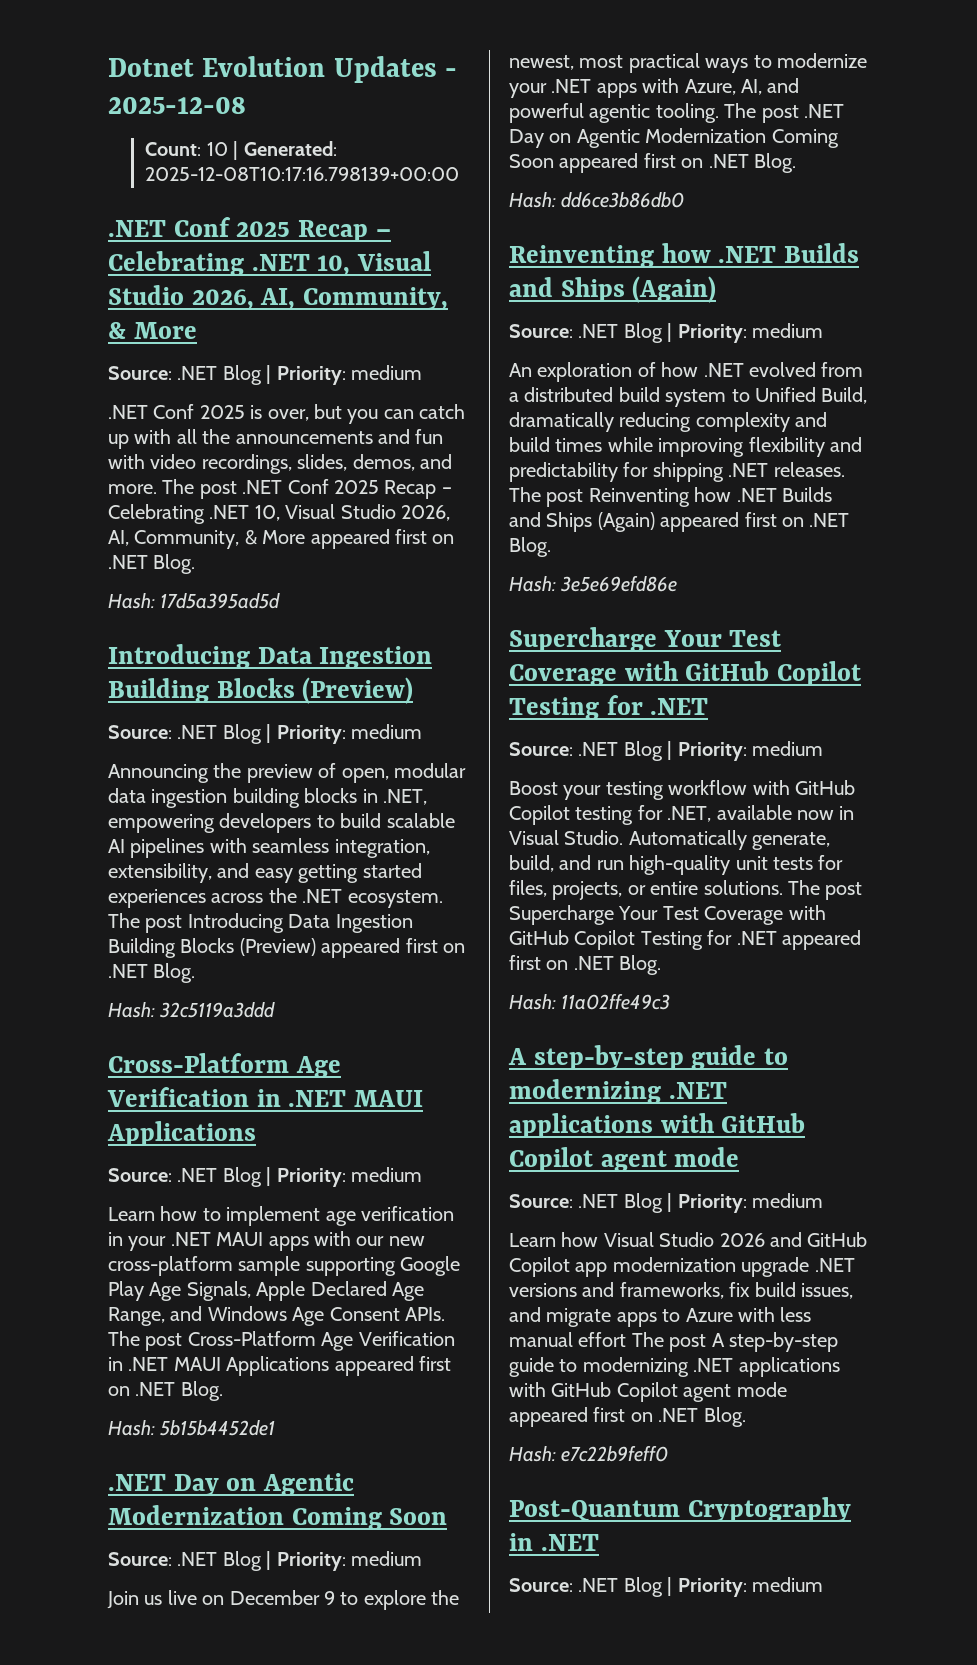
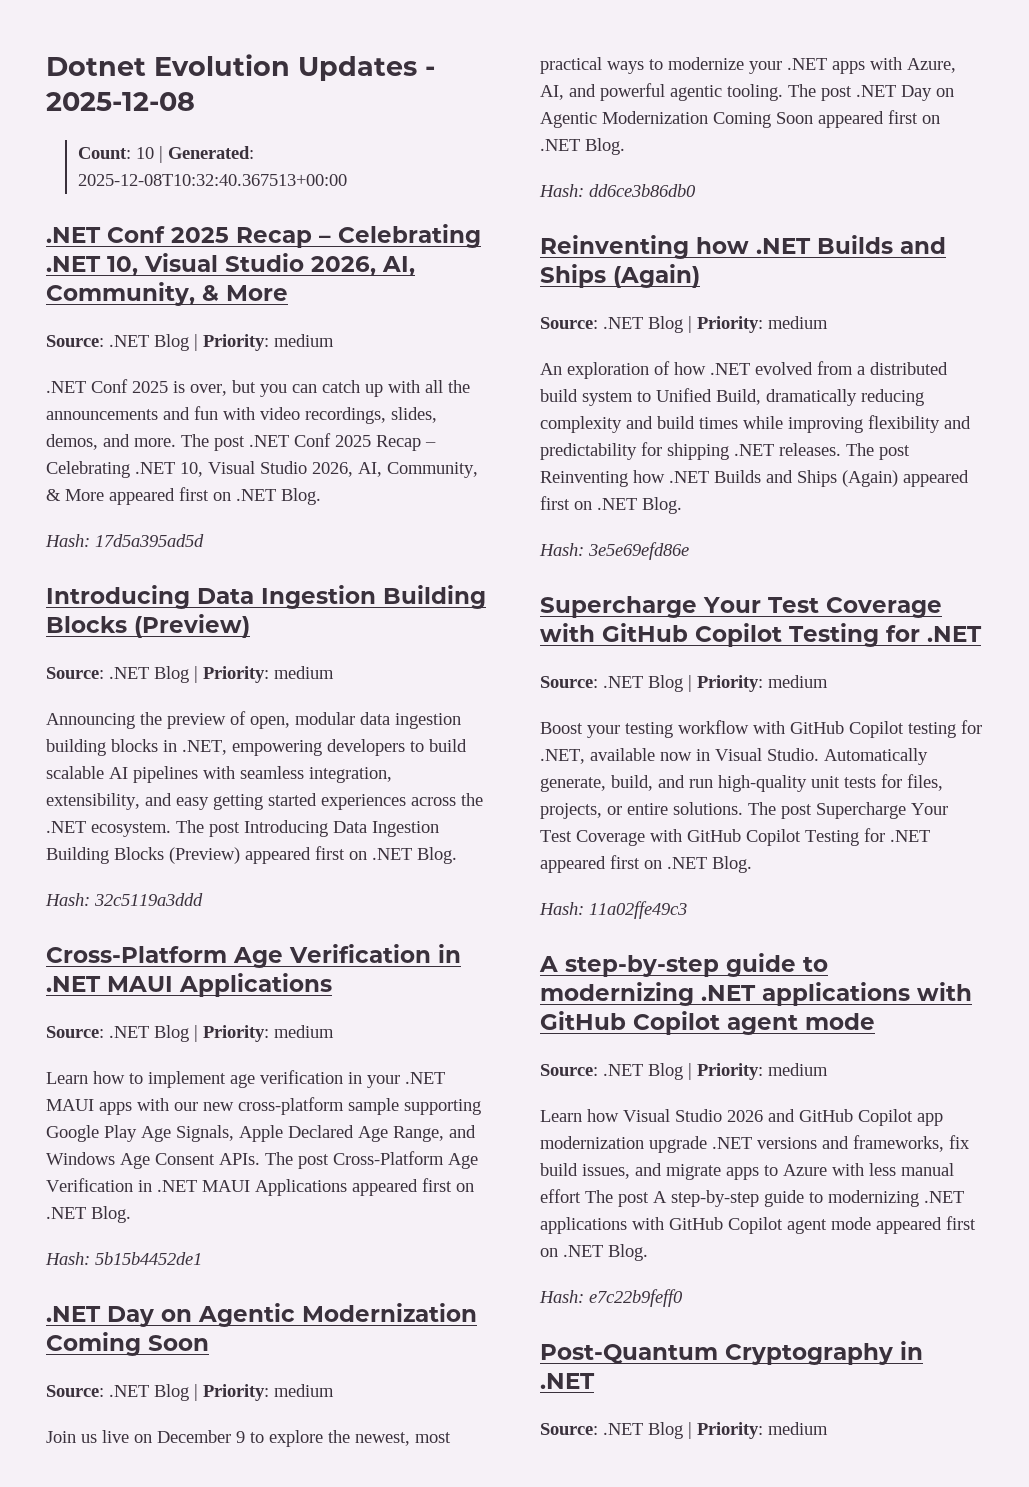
- Count: 10 | Generated: 2025-12-08T10:17:16.798139+00:00
+ Count: 10 | Generated: 2025-12-08T10:32:40.367513+00:00

